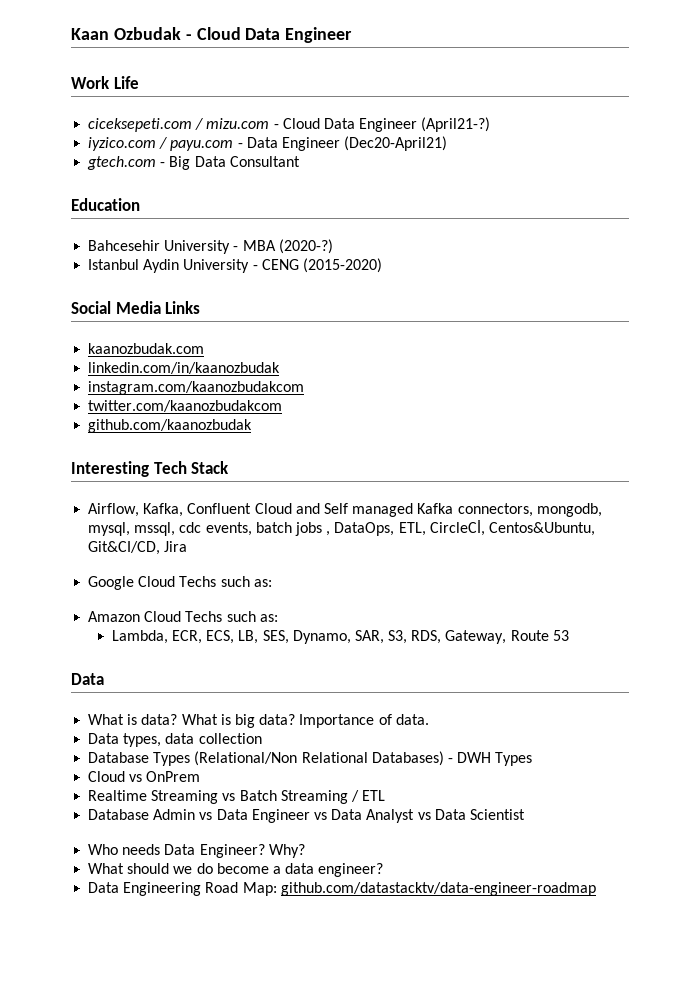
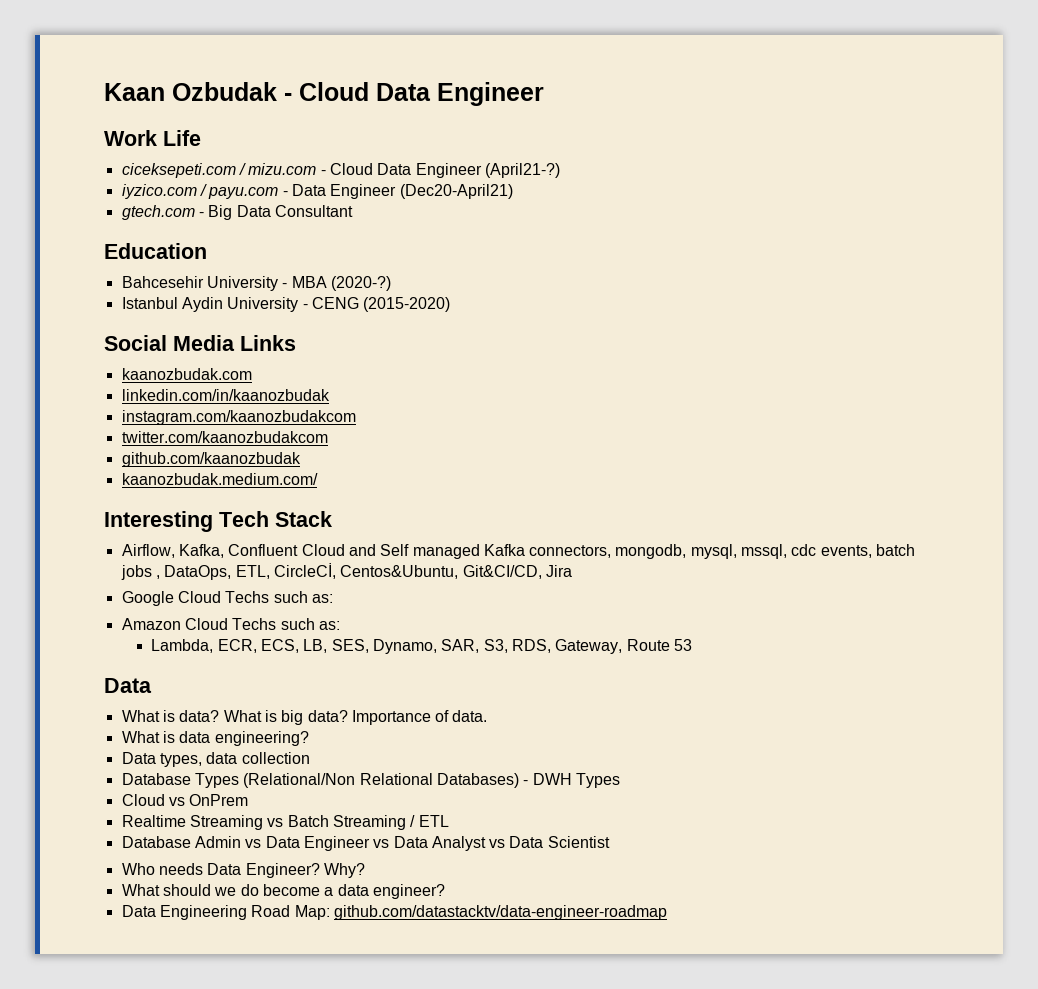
+ kaanozbudak.medium.com/
+ What is data engineering?

